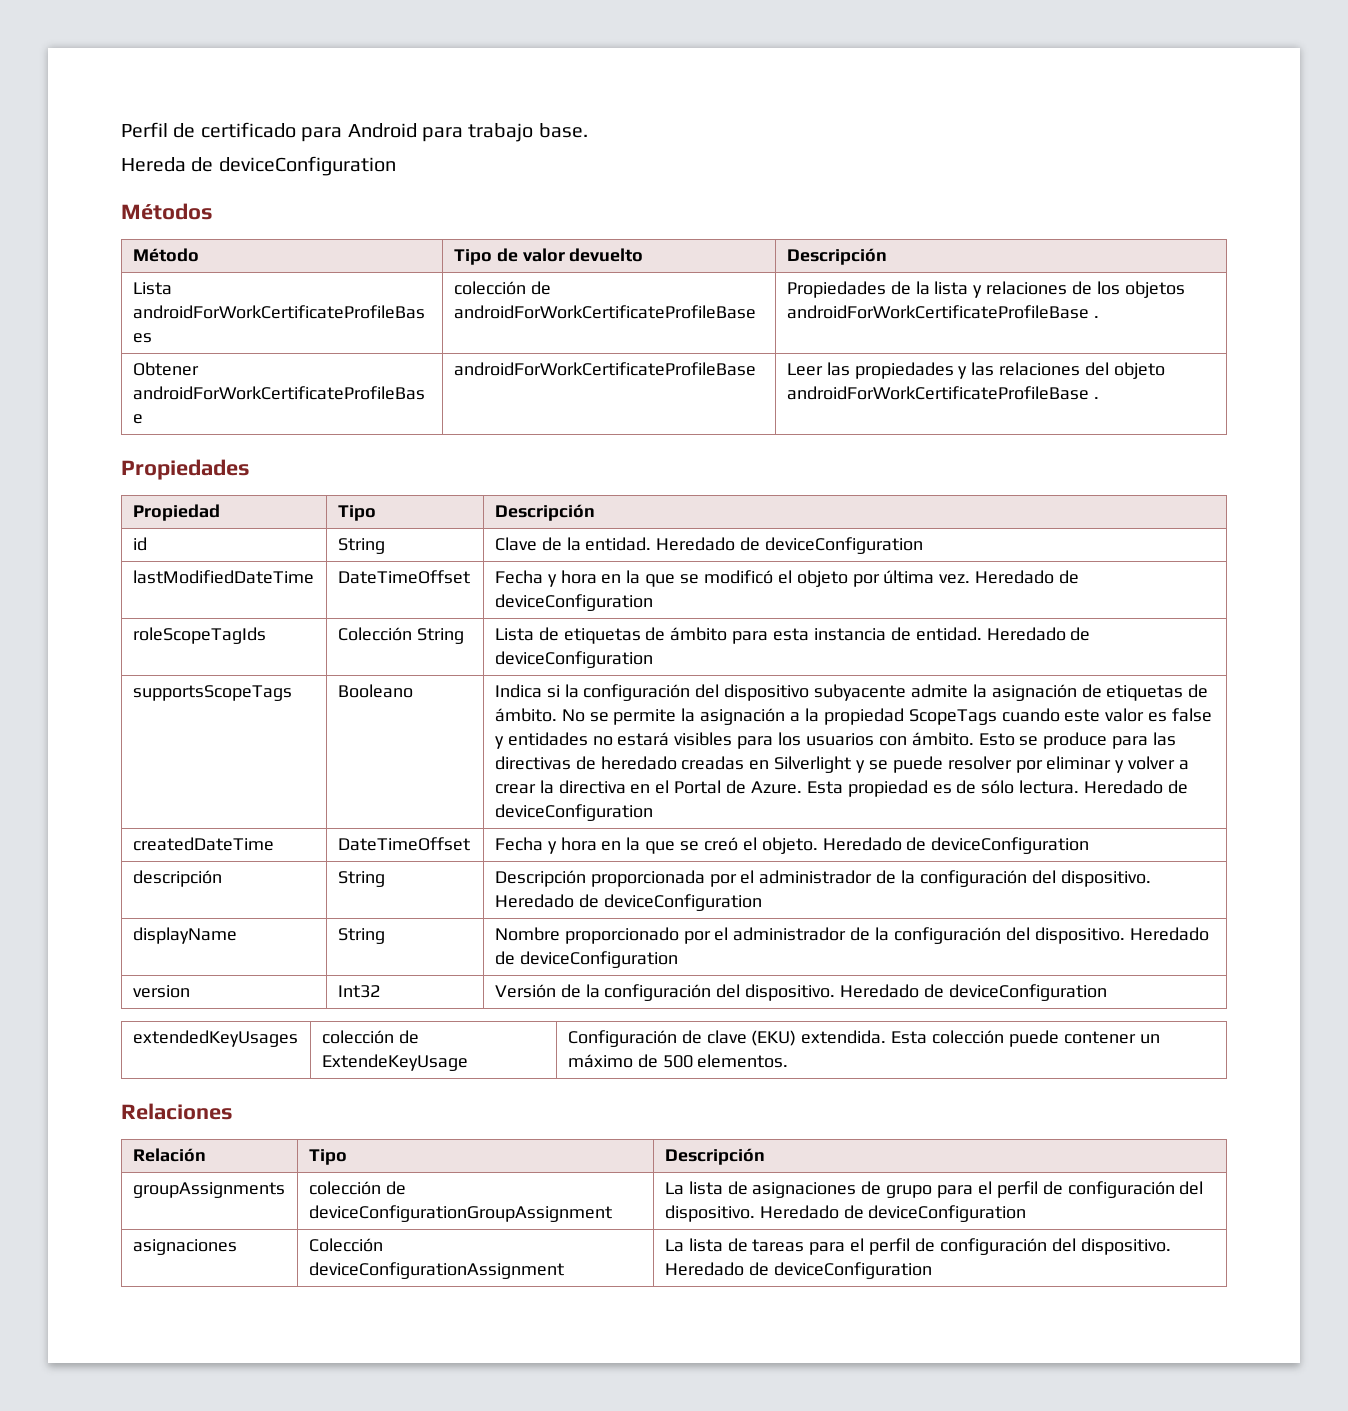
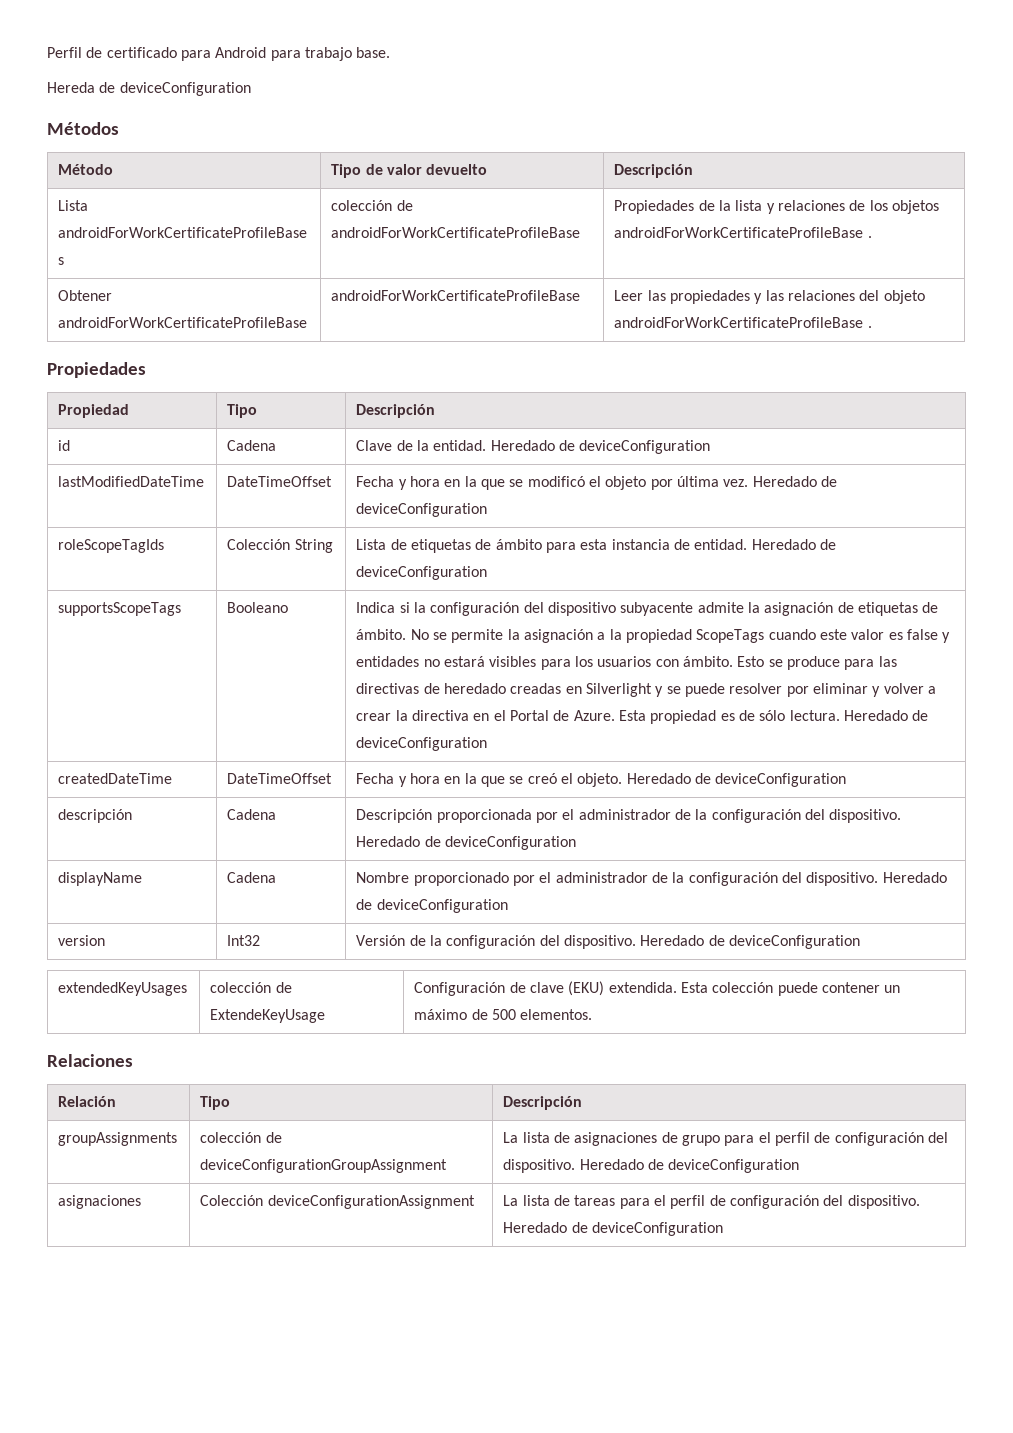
- id | String | Clave de la entidad. Heredado de deviceConfiguration
+ id | Cadena | Clave de la entidad. Heredado de deviceConfiguration
- descripción | String | Descripción proporcionada por el administrador de la configuración del dispositivo. Heredado de deviceConfiguration
+ descripción | Cadena | Descripción proporcionada por el administrador de la configuración del dispositivo. Heredado de deviceConfiguration
- displayName | String | Nombre proporcionado por el administrador de la configuración del dispositivo. Heredado de deviceConfiguration
+ displayName | Cadena | Nombre proporcionado por el administrador de la configuración del dispositivo. Heredado de deviceConfiguration

